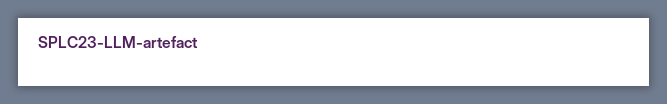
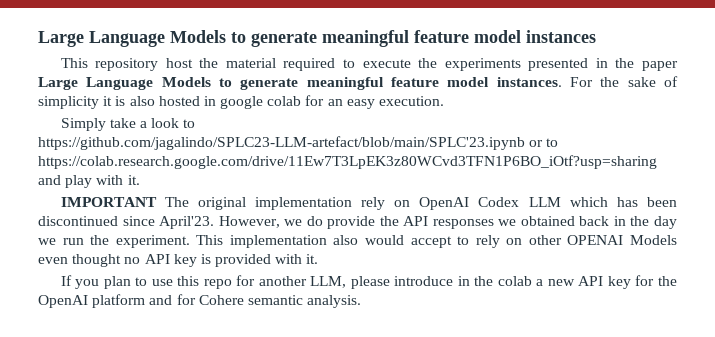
- SPLC23-LLM-artefact
+ Large Language Models to generate meaningful feature model instances
+ This repository host the material required to execute the experiments presented in the paper Large Language Models to generate meaningful feature model instances. For the sake of simplicity it is also hosted in google colab for an easy execution.
+ Simply take a look to https://github.com/jagalindo/SPLC23-LLM-artefact/blob/main/SPLC'23.ipynb or to https://colab.research.google.com/drive/11Ew7T3LpEK3z80WCvd3TFN1P6BO_iOtf?usp=sharing and play with it.
+ IMPORTANT The original implementation rely on OpenAI Codex LLM which has been discontinued since April'23. However, we do provide the API responses we obtained back in the day we run the experiment. This implementation also would accept to rely on other OPENAI Models even thought no API key is provided with it.
+ If you plan to use this repo for another LLM, please introduce in the colab a new API key for the OpenAI platform and for Cohere semantic analysis.

